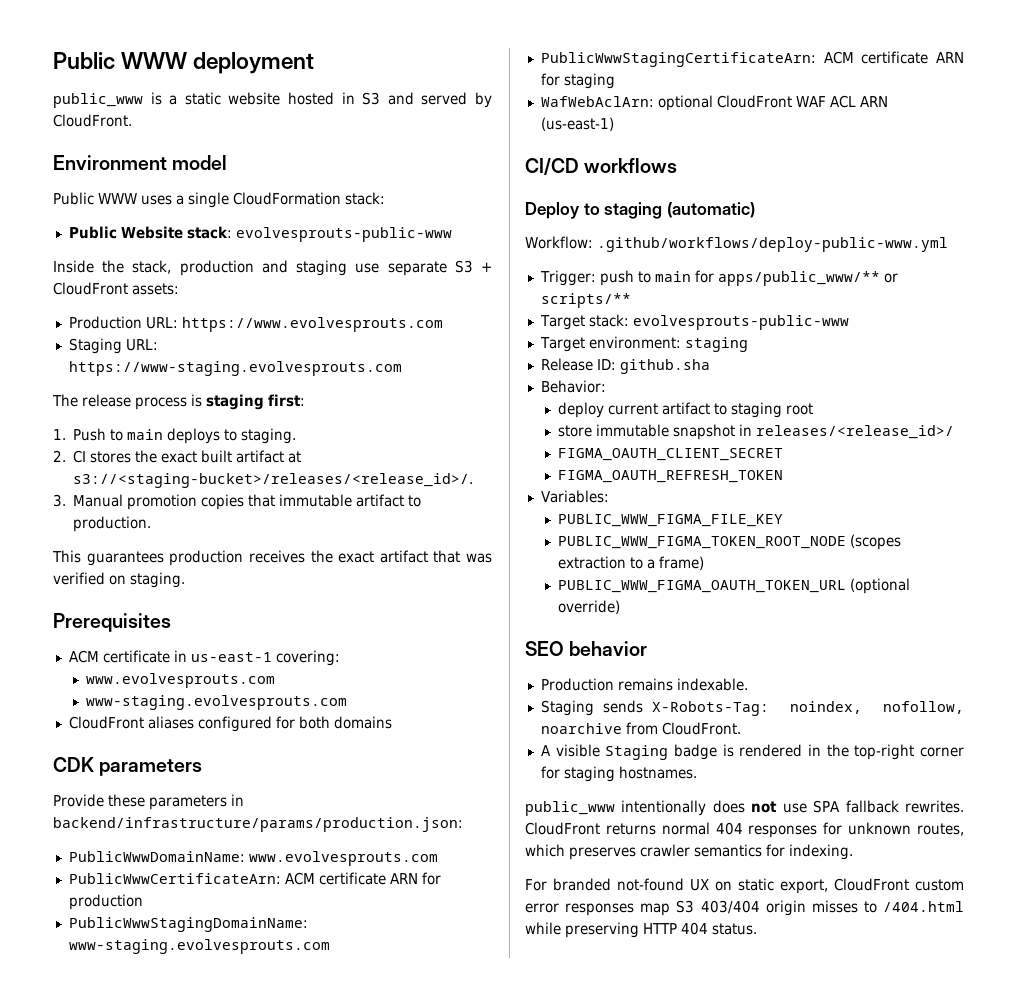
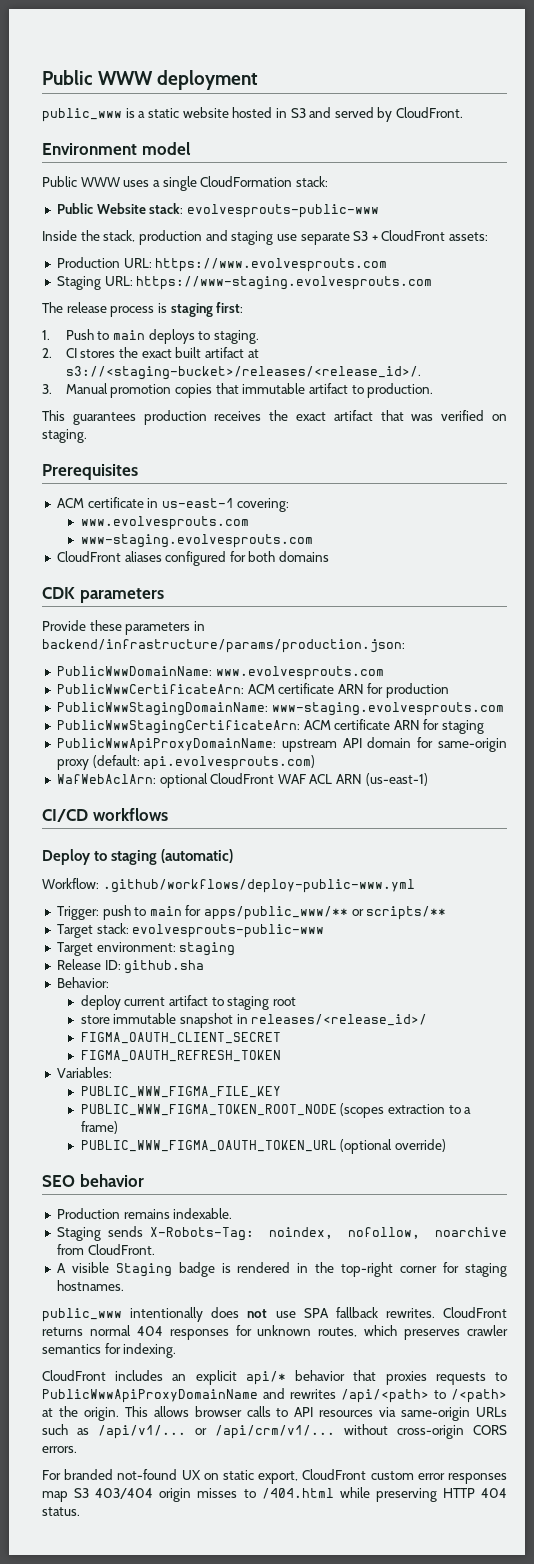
+ PublicWwwApiProxyDomainName: upstream API domain for same-origin proxy (default: api.evolvesprouts.com)
+ CloudFront includes an explicit api/* behavior that proxies requests to PublicWwwApiProxyDomainName and rewrites /api/<path> to /<path> at the origin. This allows browser calls to API resources via same-origin URLs such as /api/v1/... or /api/crm/v1/... without cross-origin CORS errors.

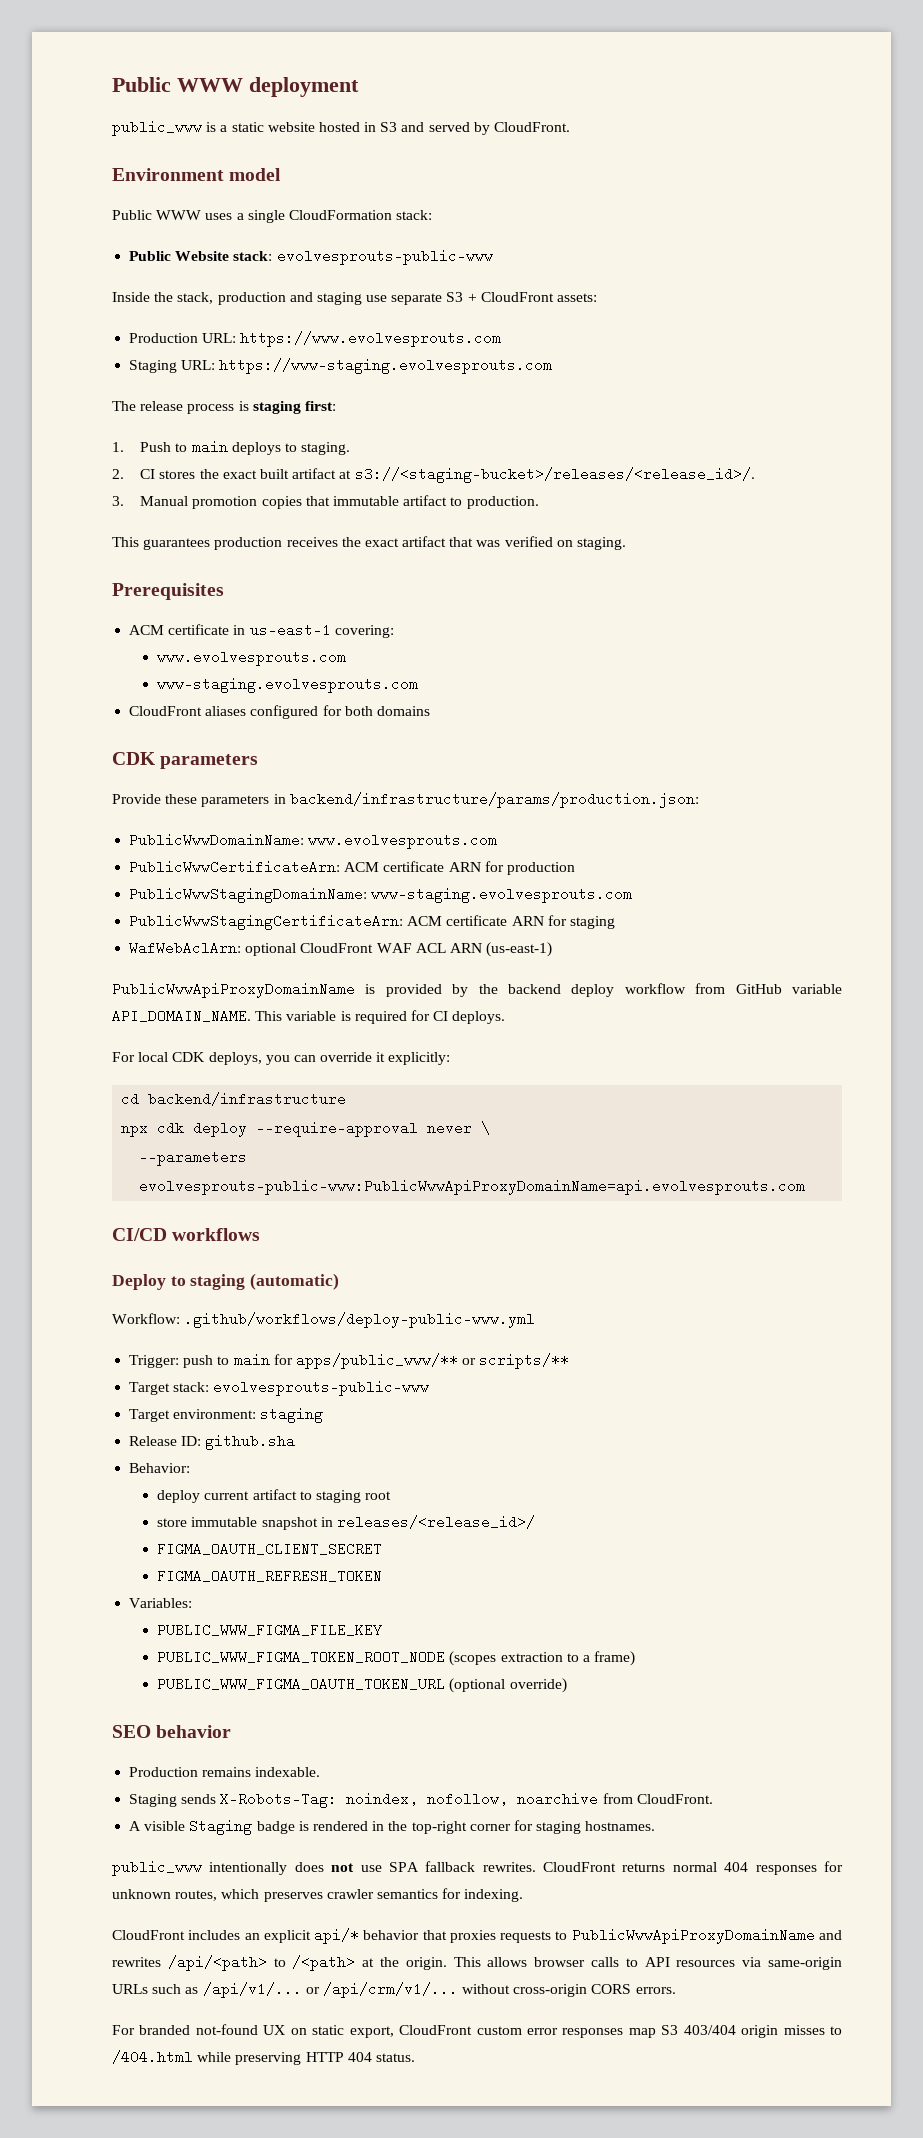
- PublicWwwApiProxyDomainName: upstream API domain for same-origin proxy (default: api.evolvesprouts.com)
+ PublicWwwApiProxyDomainName is provided by the backend deploy workflow from GitHub variable API_DOMAIN_NAME. This variable is required for CI deploys.
+ For local CDK deploys, you can override it explicitly:
+ cd backend/infrastructure
+ npx cdk deploy --require-approval never \
+ --parameters evolvesprouts-public-www:PublicWwwApiProxyDomainName=api.evolvesprouts.com

